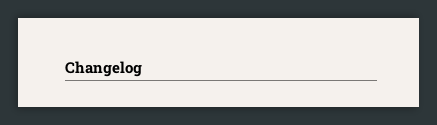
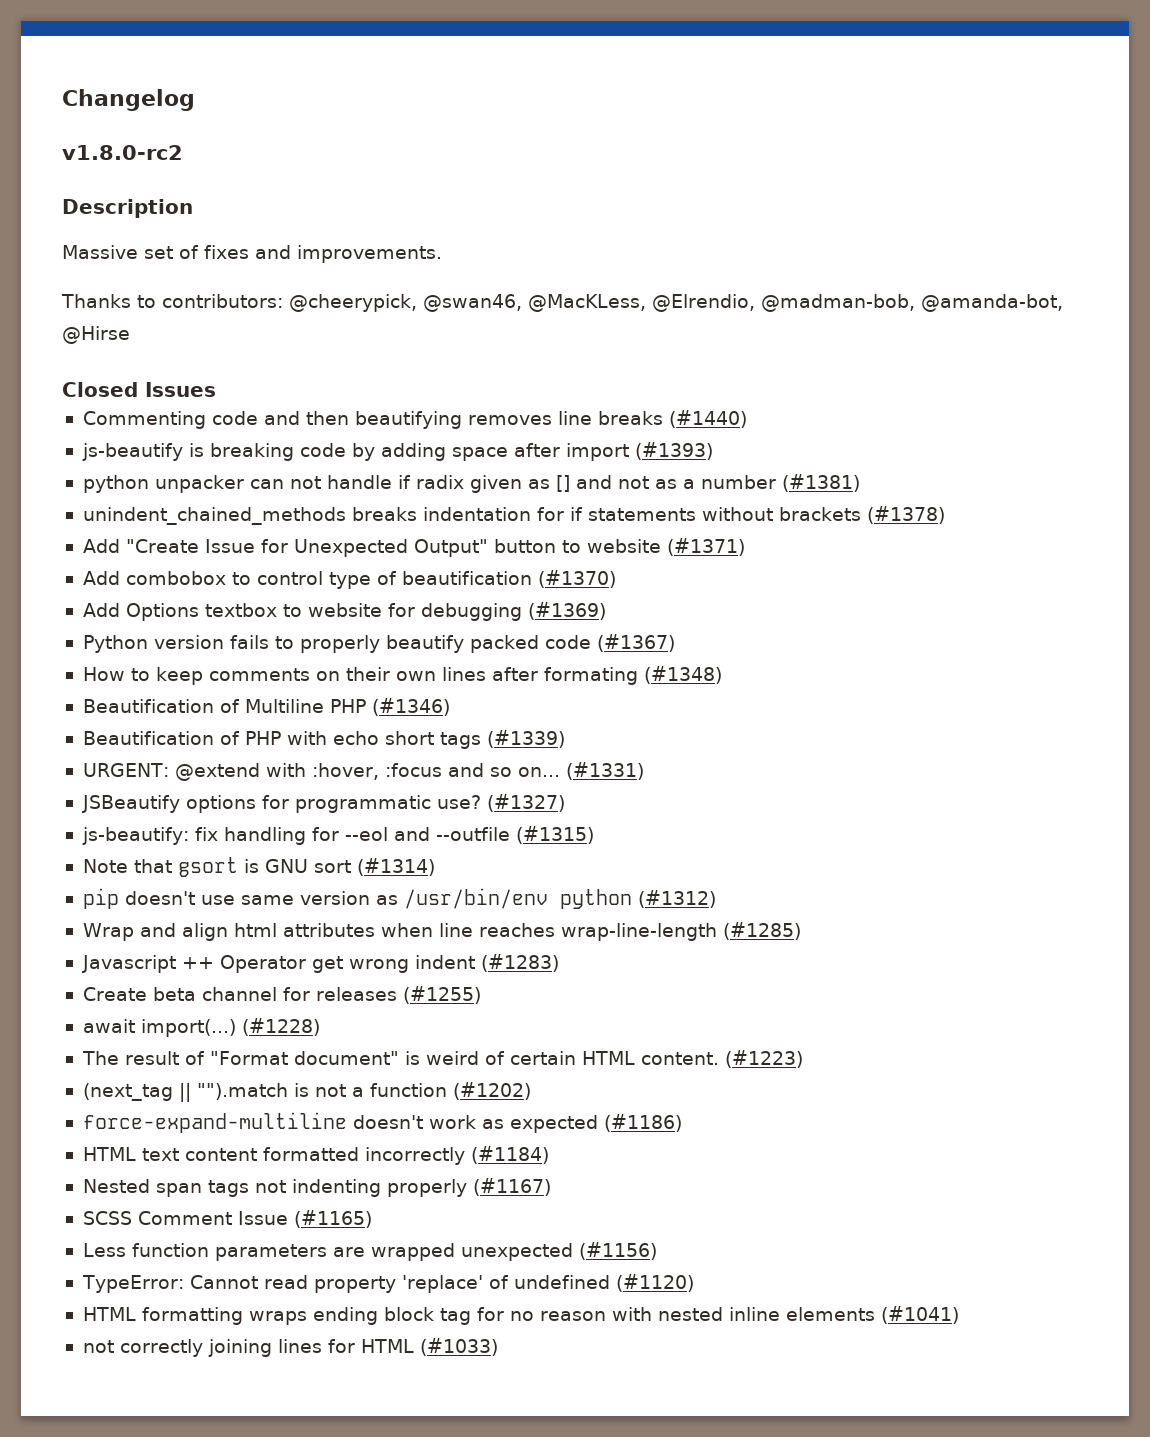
+ v1.8.0-rc2
+ Description
+ Massive set of fixes and improvements.
+ Thanks to contributors: @cheerypick, @swan46, @MacKLess, @Elrendio, @madman-bob, @amanda-bot, @Hirse
+ Closed Issues
+ Commenting code and then beautifying removes line breaks (#1440)
+ js-beautify is breaking code by adding space after import (#1393)
+ python unpacker can not handle if radix given as [] and not as a number (#1381)
+ unindent_chained_methods breaks indentation for if statements without brackets (#1378)
+ Add "Create Issue for Unexpected Output" button to website (#1371)
+ Add combobox to control type of beautification (#1370)
+ Add Options textbox to website for debugging (#1369)
+ Python version fails to properly beautify packed code (#1367)
+ How to keep comments on their own lines after formating (#1348)
+ Beautification of Multiline PHP (#1346)
+ Beautification of PHP with echo short tags (#1339)
+ URGENT: @extend with :hover, :focus and so on... (#1331)
+ JSBeautify options for programmatic use? (#1327)
+ js-beautify: fix handling for --eol and --outfile (#1315)
+ Note that gsort is GNU sort (#1314)
+ pip doesn't use same version as /usr/bin/env python (#1312)
+ Wrap and align html attributes when line reaches wrap-line-length (#1285)
+ Javascript ++ Operator get wrong indent (#1283)
+ Create beta channel for releases (#1255)
+ await import(...) (#1228)
+ The result of "Format document" is weird of certain HTML content. (#1223)
+ (next_tag || "").match is not a function (#1202)
+ force-expand-multiline doesn't work as expected (#1186)
+ HTML text content formatted incorrectly (#1184)
+ Nested span tags not indenting properly (#1167)
+ SCSS Comment Issue (#1165)
+ Less function parameters are wrapped unexpected (#1156)
+ TypeError: Cannot read property 'replace' of undefined (#1120)
+ HTML formatting wraps ending block tag for no reason with nested inline elements (#1041)
+ not correctly joining lines for HTML (#1033)

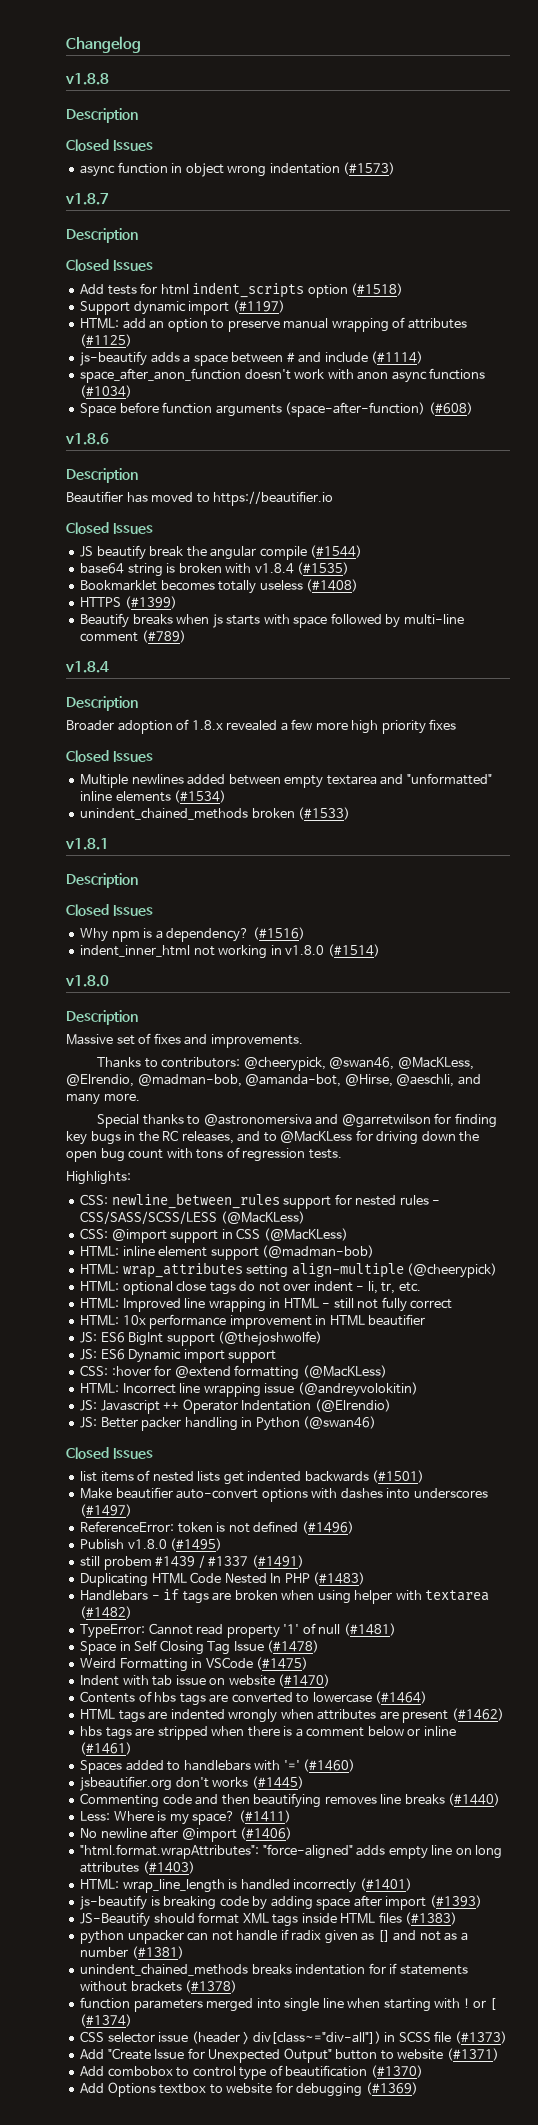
- v1.8.0-rc2
+ v1.8.8
+ Description
+ Closed Issues
+ async function in object wrong indentation (#1573)
+ v1.8.7
+ Description
+ Closed Issues
+ Add tests for html indent_scripts option (#1518)
+ Support dynamic import (#1197)
+ HTML: add an option to preserve manual wrapping of attributes (#1125)
+ js-beautify adds a space between # and include (#1114)
+ space_after_anon_function doesn't work with anon async functions (#1034)
+ Space before function arguments (space-after-function) (#608)
+ v1.8.6
+ Description
+ Beautifier has moved to https://beautifier.io
+ Closed Issues
+ JS beautify break the angular compile (#1544)
+ base64 string is broken with v1.8.4 (#1535)
+ Bookmarklet becomes totally useless (#1408)
+ HTTPS (#1399)
+ Beautify breaks when js starts with space followed by multi-line comment (#789)
+ v1.8.4
+ Description
+ Broader adoption of 1.8.x revealed a few more high priority fixes
+ Closed Issues
+ Multiple newlines added between empty textarea and "unformatted" inline elements (#1534)
+ unindent_chained_methods broken (#1533)
+ v1.8.1
+ Description
+ Closed Issues
+ Why npm is a dependency? (#1516)
+ indent_inner_html not working in v1.8.0 (#1514)
+ v1.8.0
- Thanks to contributors: @cheerypick, @swan46, @MacKLess, @Elrendio, @madman-bob, @amanda-bot, @Hirse
+ Thanks to contributors: @cheerypick, @swan46, @MacKLess, @Elrendio, @madman-bob, @amanda-bot, @Hirse, @aeschli, and many more.
+ Special thanks to @astronomersiva and @garretwilson for finding key bugs in the RC releases, and to @MacKLess for driving down the open bug count with tons of regression tests.
+ Highlights:
+ CSS: newline_between_rules support for nested rules - CSS/SASS/SCSS/LESS (@MacKLess)
+ CSS: @import support in CSS (@MacKLess)
+ HTML: inline element support (@madman-bob)
+ HTML: wrap_attributes setting align-multiple (@cheerypick)
+ HTML: optional close tags do not over indent - li, tr, etc.
+ HTML: Improved line wrapping in HTML - still not fully correct
+ HTML: 10x performance improvement in HTML beautifier
+ JS: ES6 BigInt support (@thejoshwolfe)
+ JS: ES6 Dynamic import support
+ CSS: :hover for @extend formatting (@MacKLess)
+ HTML: Incorrect line wrapping issue (@andreyvolokitin)
+ JS: Javascript ++ Operator Indentation (@Elrendio)
+ JS: Better packer handling in Python (@swan46)
  Closed Issues
+ list items of nested lists get indented backwards (#1501)
+ Make beautifier auto-convert options with dashes into underscores (#1497)
+ ReferenceError: token is not defined (#1496)
+ Publish v1.8.0 (#1495)
+ still probem #1439 / #1337 (#1491)
+ Duplicating HTML Code Nested In PHP (#1483)
+ Handlebars - if tags are broken when using helper with textarea (#1482)
+ TypeError: Cannot read property '1' of null (#1481)
+ Space in Self Closing Tag Issue (#1478)
+ Weird Formatting in VSCode (#1475)
+ Indent with tab issue on website (#1470)
+ Contents of hbs tags are converted to lowercase (#1464)
+ HTML tags are indented wrongly when attributes are present (#1462)
+ hbs tags are stripped when there is a comment below or inline (#1461)
+ Spaces added to handlebars with '=' (#1460)
+ jsbeautifier.org don't works (#1445)
+ Less: Where is my space? (#1411)
+ No newline after @import (#1406)
+ "html.format.wrapAttributes": "force-aligned" adds empty line on long attributes (#1403)
+ HTML: wrap_line_length is handled incorrectly (#1401)
+ JS-Beautify should format XML tags inside HTML files (#1383)
+ function parameters merged into single line when starting with ! or [ (#1374)
+ CSS selector issue (header > div[class~="div-all"]) in SCSS file (#1373)
- Python version fails to properly beautify packed code (#1367)
- How to keep comments on their own lines after formating (#1348)
- Beautification of Multiline PHP (#1346)
- Beautification of PHP with echo short tags (#1339)
- URGENT: @extend with :hover, :focus and so on... (#1331)
- JSBeautify options for programmatic use? (#1327)
- js-beautify: fix handling for --eol and --outfile (#1315)
- Note that gsort is GNU sort (#1314)
- pip doesn't use same version as /usr/bin/env python (#1312)
- Wrap and align html attributes when line reaches wrap-line-length (#1285)
- Javascript ++ Operator get wrong indent (#1283)
- Create beta channel for releases (#1255)
- await import(...) (#1228)
- The result of "Format document" is weird of certain HTML content. (#1223)
- (next_tag || "").match is not a function (#1202)
- force-expand-multiline doesn't work as expected (#1186)
- HTML text content formatted incorrectly (#1184)
- Nested span tags not indenting properly (#1167)
- SCSS Comment Issue (#1165)
- Less function parameters are wrapped unexpected (#1156)
- TypeError: Cannot read property 'replace' of undefined (#1120)
- HTML formatting wraps ending block tag for no reason with nested inline elements (#1041)
- not correctly joining lines for HTML (#1033)

